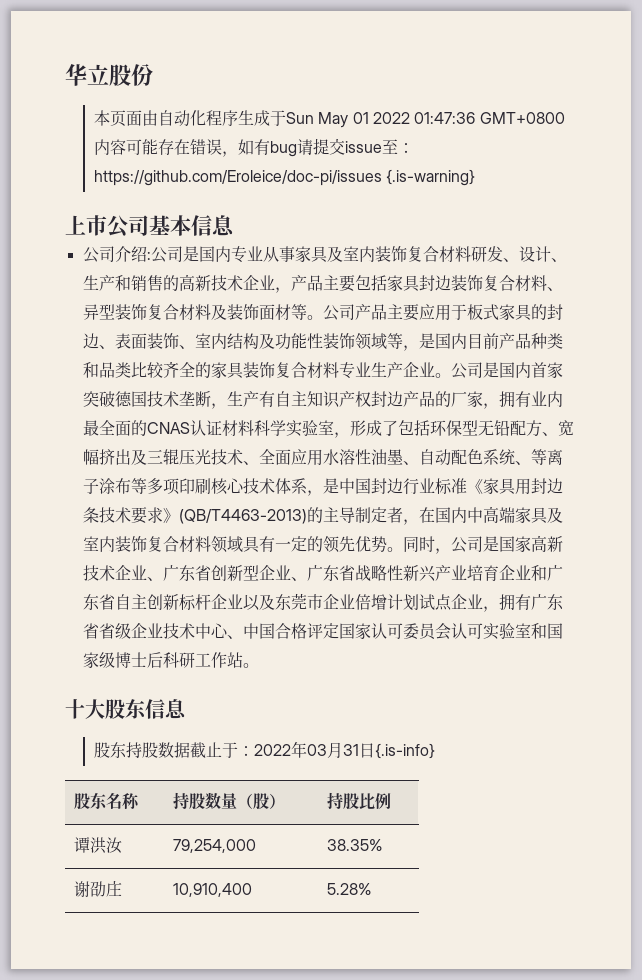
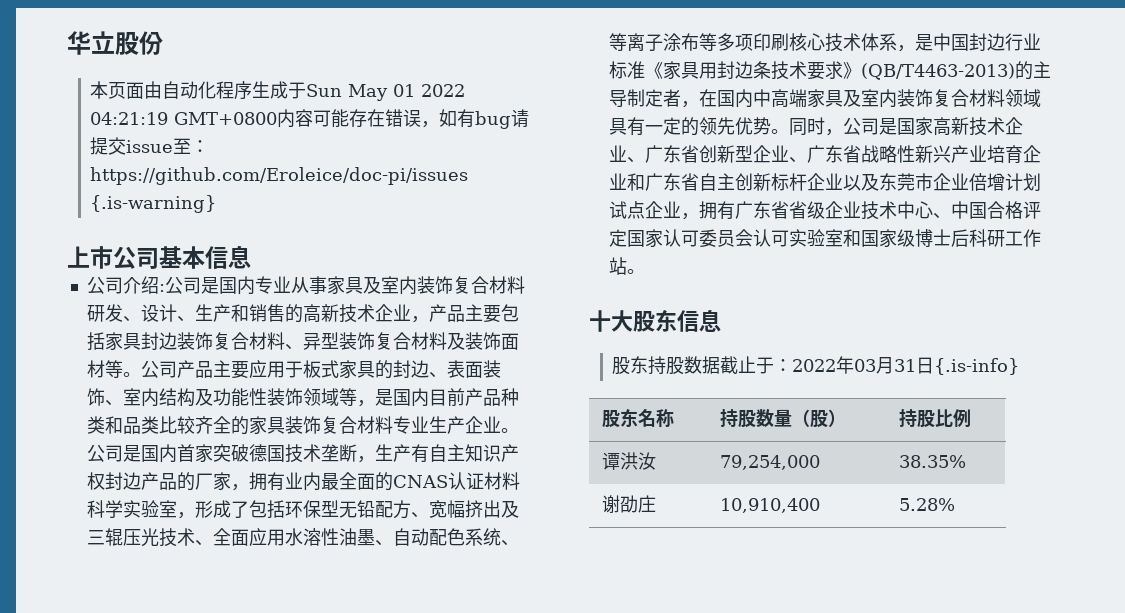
- 本页面由自动化程序生成于Sun May 01 2022 01:47:36 GMT+0800内容可能存在错误，如有bug请提交issue至：https://github.com/Eroleice/doc-pi/issues {.is-warning}
+ 本页面由自动化程序生成于Sun May 01 2022 04:21:19 GMT+0800内容可能存在错误，如有bug请提交issue至：https://github.com/Eroleice/doc-pi/issues {.is-warning}

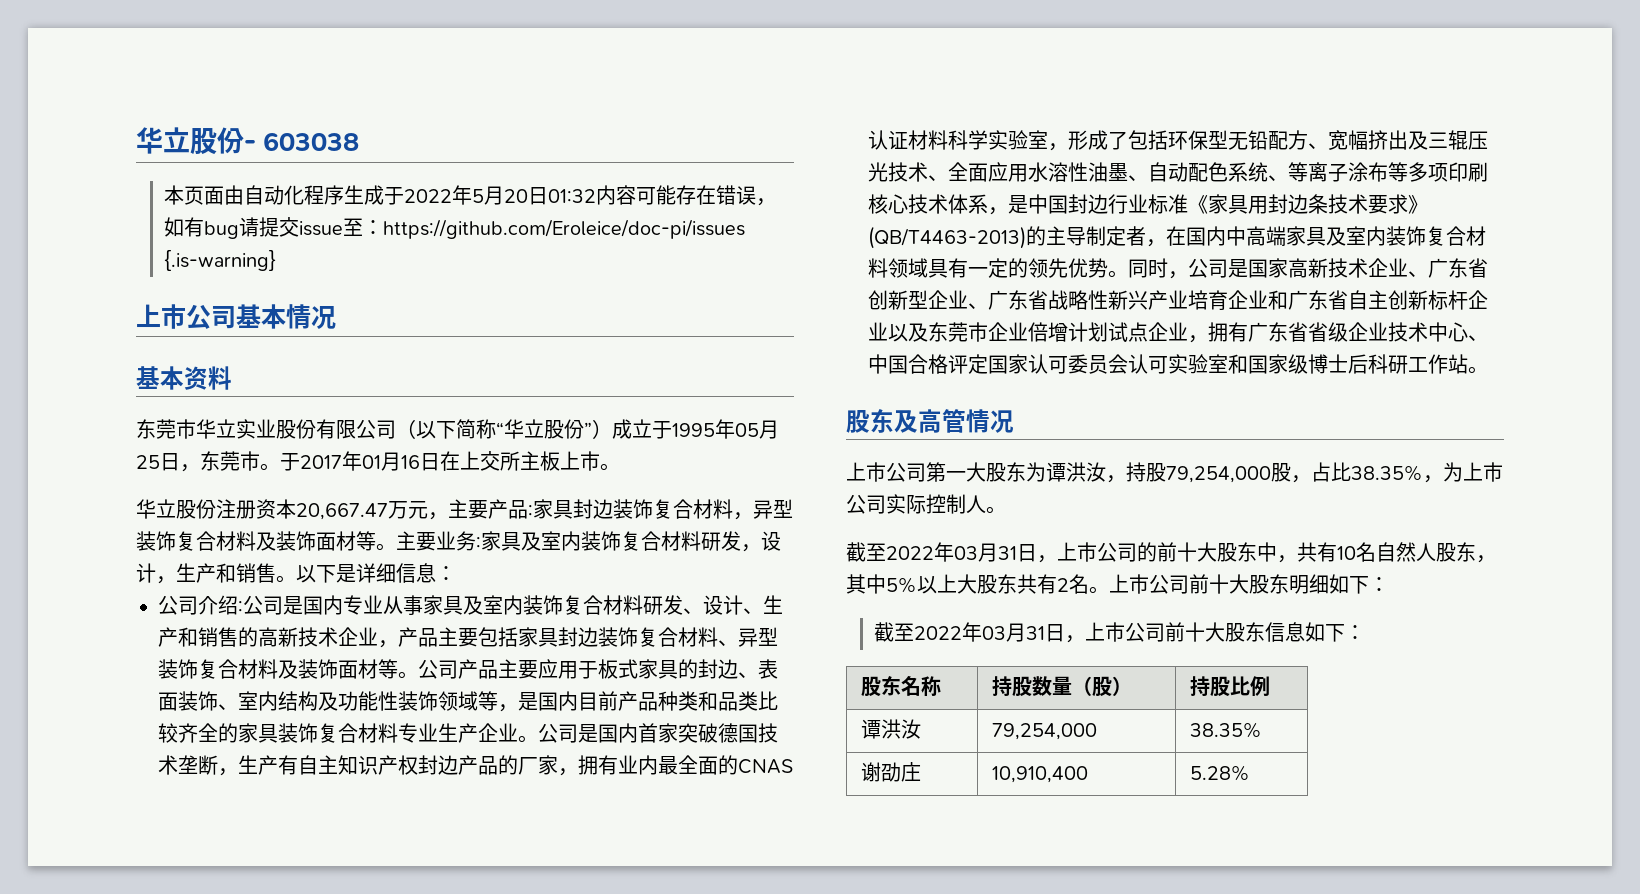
- 华立股份
+ 华立股份- 603038
- 本页面由自动化程序生成于Sun May 01 2022 04:21:19 GMT+0800内容可能存在错误，如有bug请提交issue至：https://github.com/Eroleice/doc-pi/issues {.is-warning}
+ 本页面由自动化程序生成于2022年5月20日01:32内容可能存在错误，如有bug请提交issue至：https://github.com/Eroleice/doc-pi/issues {.is-warning}
- 上市公司基本信息
+ 上市公司基本情况
+ 基本资料
+ 东莞市华立实业股份有限公司（以下简称“华立股份”）成立于1995年05月25日，东莞市。于2017年01月16日在上交所主板上市。
+ 华立股份注册资本20,667.47万元，主要产品:家具封边装饰复合材料，异型装饰复合材料及装饰面材等。主要业务:家具及室内装饰复合材料研发，设计，生产和销售。以下是详细信息：
- 十大股东信息
- 股东持股数据截止于：2022年03月31日{.is-info}
+ 股东及高管情况
+ 上市公司第一大股东为谭洪汝，持股79,254,000股，占比38.35%，为上市公司实际控制人。
+ 截至2022年03月31日，上市公司的前十大股东中，共有10名自然人股东，其中5%以上大股东共有2名。上市公司前十大股东明细如下：
+ 截至2022年03月31日，上市公司前十大股东信息如下：

